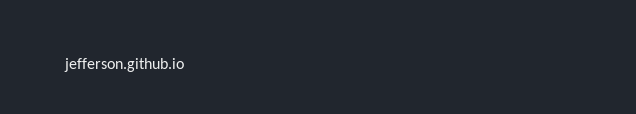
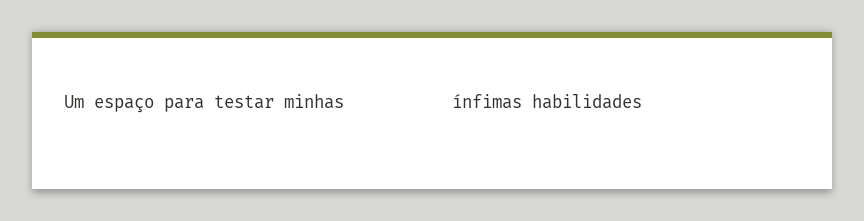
- jefferson.github.io
+ Um espaço para testar minhas ínfimas habilidades

